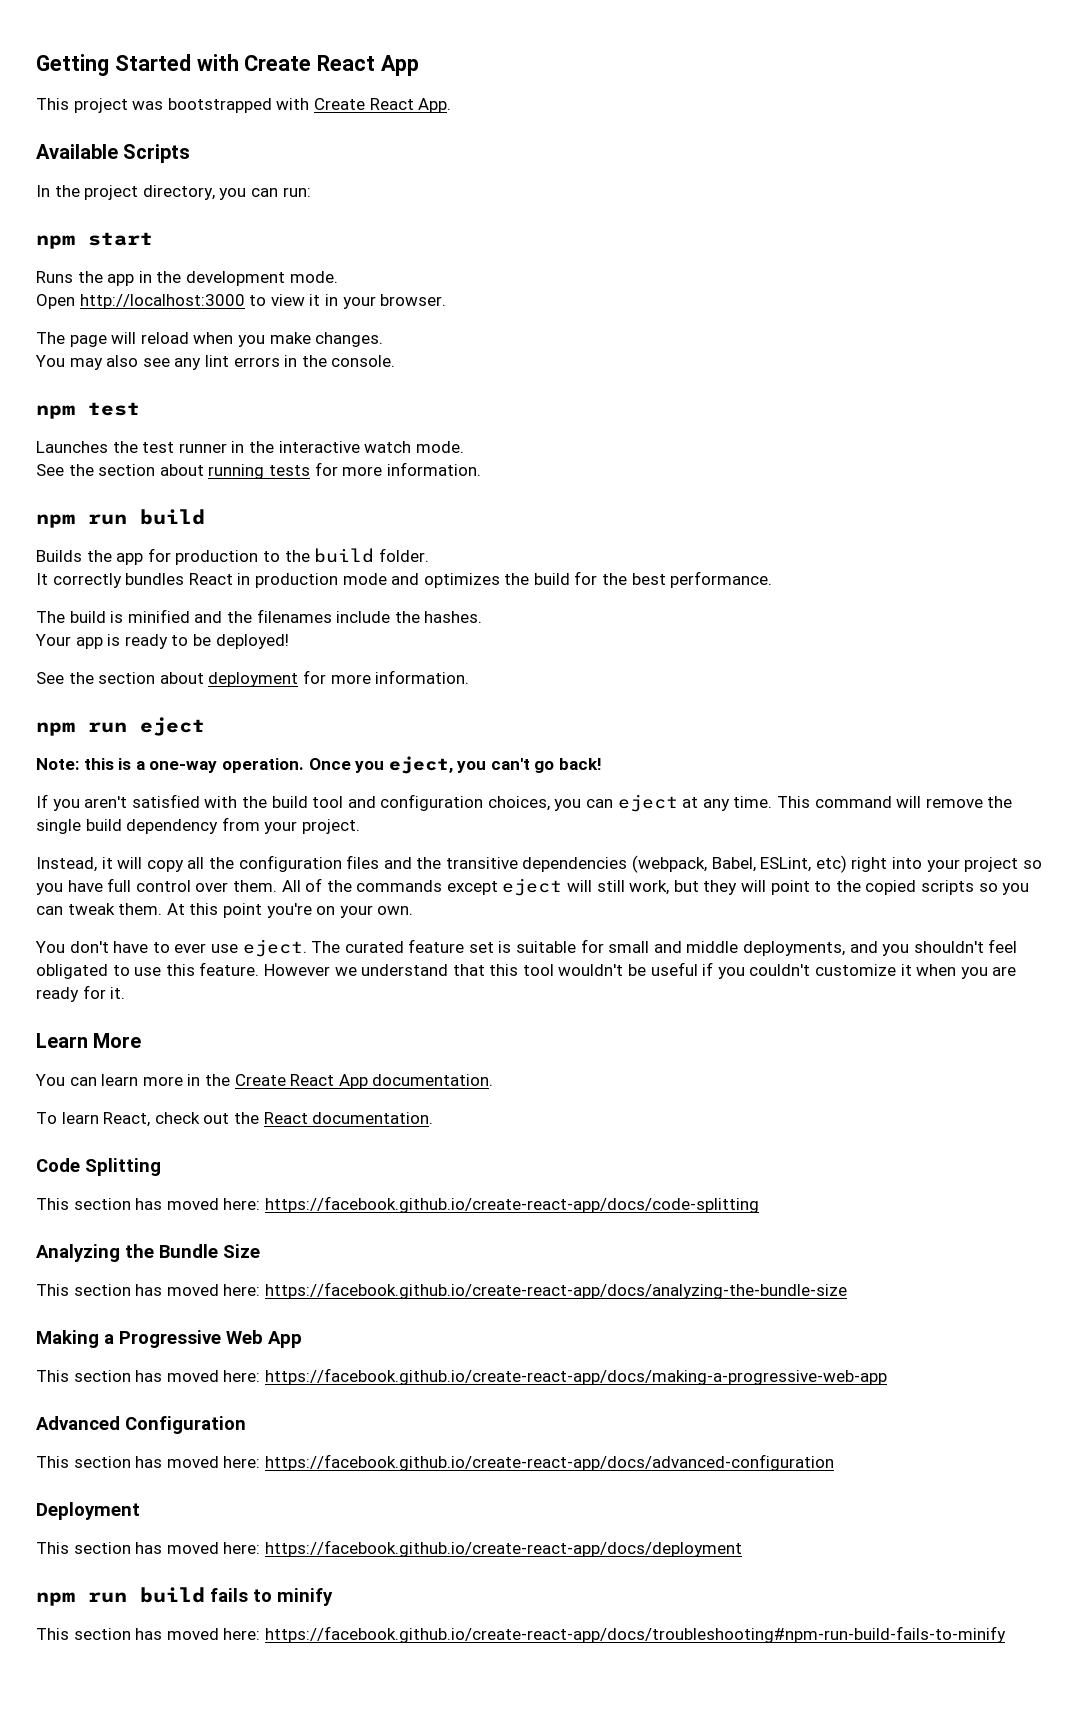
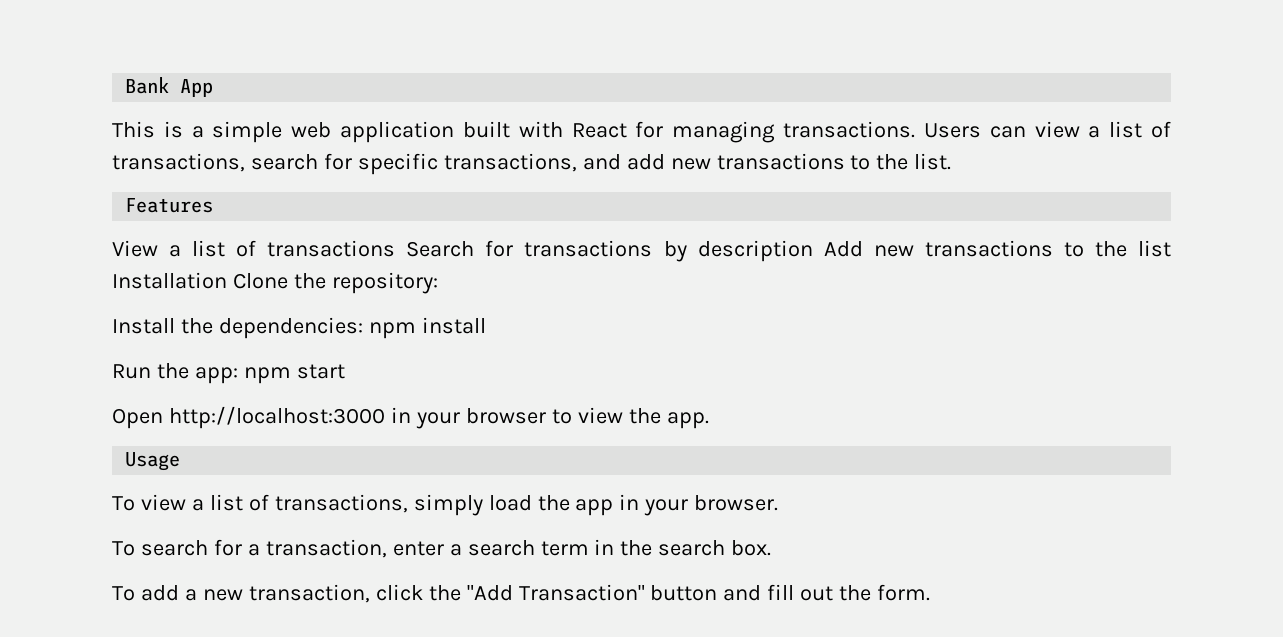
- Getting Started with Create React App
- This project was bootstrapped with Create React App.
- Available Scripts
- In the project directory, you can run:
- npm start
- Runs the app in the development mode.
- Open http://localhost:3000 to view it in your browser.
- The page will reload when you make changes.
- You may also see any lint errors in the console.
- npm test
- Launches the test runner in the interactive watch mode.
- See the section about running tests for more information.
- npm run build
- Builds the app for production to the build folder.
- It correctly bundles React in production mode and optimizes the build for the best performance.
- The build is minified and the filenames include the hashes.
- Your app is ready to be deployed!
- See the section about deployment for more information.
- npm run eject
- Note: this is a one-way operation. Once you eject, you can't go back!
- If you aren't satisfied with the build tool and configuration choices, you can eject at any time. This command will remove the single build dependency from your project.
- Instead, it will copy all the configuration files and the transitive dependencies (webpack, Babel, ESLint, etc) right into your project so you have full control over them. All of the commands except eject will still work, but they will point to the copied scripts so you can tweak them. At this point you're on your own.
- You don't have to ever use eject. The curated feature set is suitable for small and middle deployments, and you shouldn't feel obligated to use this feature. However we understand that this tool wouldn't be useful if you couldn't customize it when you are ready for it.
- Learn More
- You can learn more in the Create React App documentation.
- To learn React, check out the React documentation.
- Code Splitting
- This section has moved here: https://facebook.github.io/create-react-app/docs/code-splitting
- Analyzing the Bundle Size
- This section has moved here: https://facebook.github.io/create-react-app/docs/analyzing-the-bundle-size
- Making a Progressive Web App
- This section has moved here: https://facebook.github.io/create-react-app/docs/making-a-progressive-web-app
- Advanced Configuration
- This section has moved here: https://facebook.github.io/create-react-app/docs/advanced-configuration
- Deployment
- This section has moved here: https://facebook.github.io/create-react-app/docs/deployment
- npm run build fails to minify
- This section has moved here: https://facebook.github.io/create-react-app/docs/troubleshooting#npm-run-build-fails-to-minify
+ Bank App
+ This is a simple web application built with React for managing transactions. Users can view a list of transactions, search for specific transactions, and add new transactions to the list.
+ Features
+ View a list of transactions Search for transactions by description Add new transactions to the list Installation Clone the repository:
+ Install the dependencies: npm install
+ Run the app: npm start
+ Open http://localhost:3000 in your browser to view the app.
+ Usage
+ To view a list of transactions, simply load the app in your browser.
+ To search for a transaction, enter a search term in the search box.
+ To add a new transaction, click the "Add Transaction" button and fill out the form.

